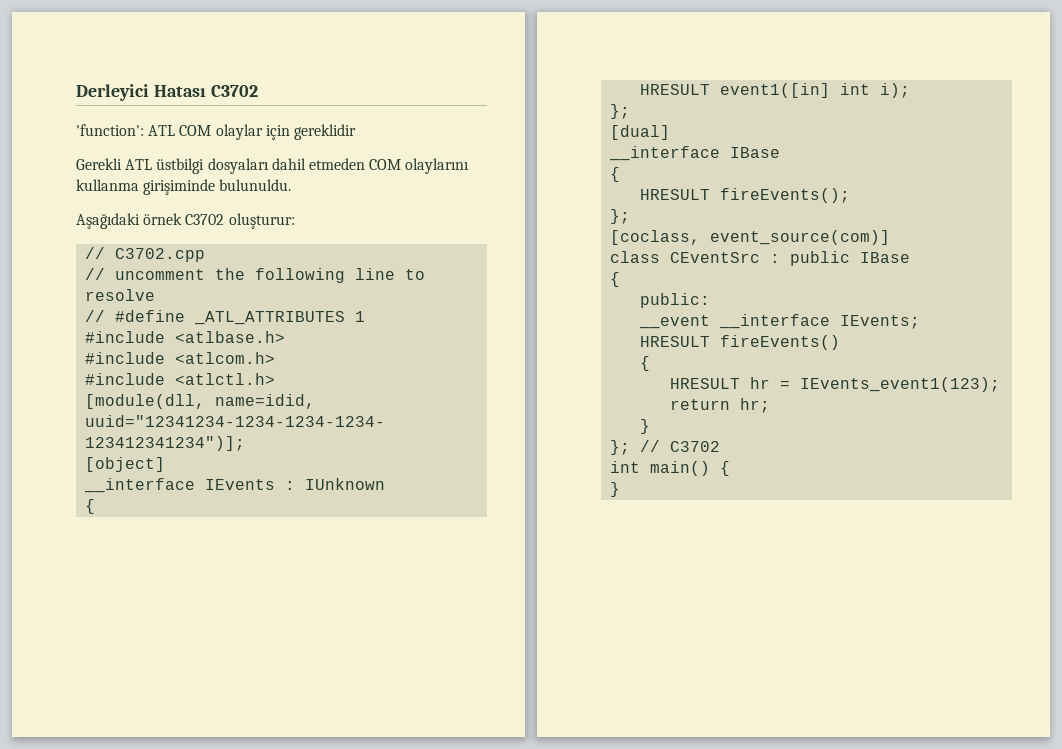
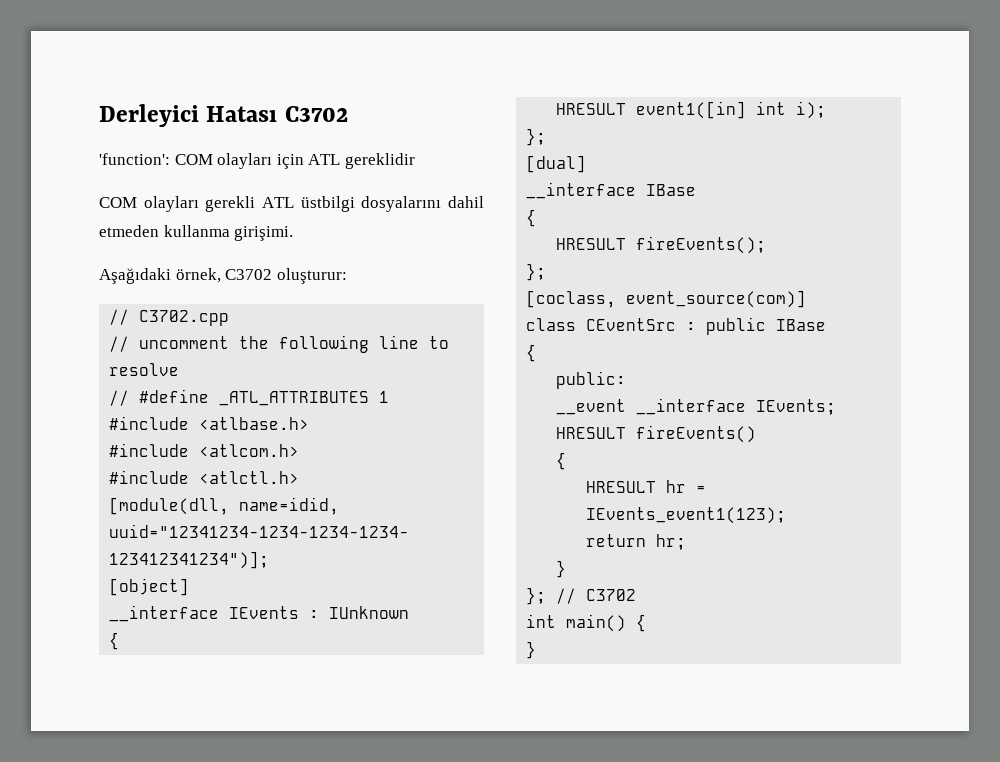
- 'function': ATL COM olaylar için gereklidir
- Gerekli ATL üstbilgi dosyaları dahil etmeden COM olaylarını kullanma girişiminde bulunuldu.
+ 'function': COM olayları için ATL gereklidir
+ COM olayları gerekli ATL üstbilgi dosyalarını dahil etmeden kullanma girişimi.
- Aşağıdaki örnek C3702 oluşturur:
+ Aşağıdaki örnek, C3702 oluşturur:

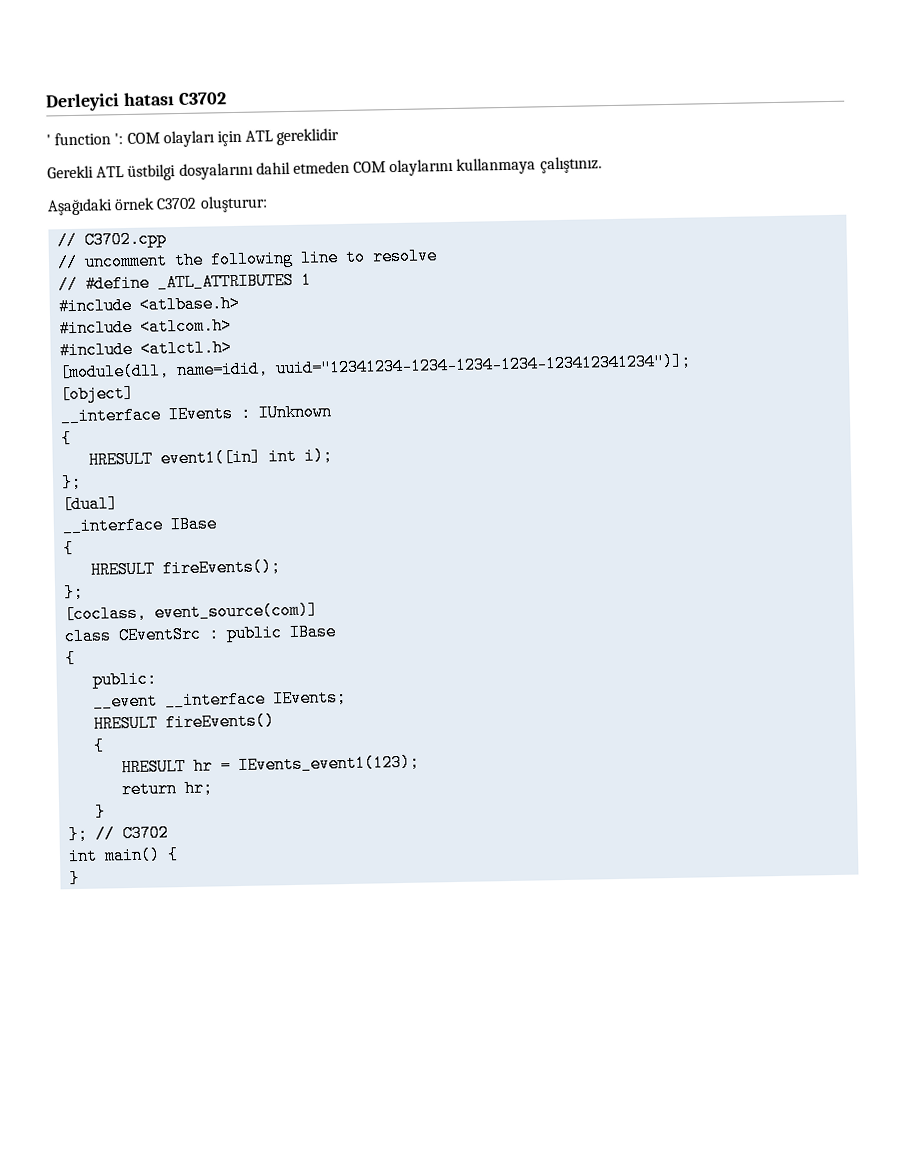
- Derleyici Hatası C3702
- 'function': COM olayları için ATL gereklidir
+ Derleyici hatası C3702
+ ' function ': COM olayları için ATL gereklidir
- COM olayları gerekli ATL üstbilgi dosyalarını dahil etmeden kullanma girişimi.
+ Gerekli ATL üstbilgi dosyalarını dahil etmeden COM olaylarını kullanmaya çalıştınız.
- Aşağıdaki örnek, C3702 oluşturur:
+ Aşağıdaki örnek C3702 oluşturur:

